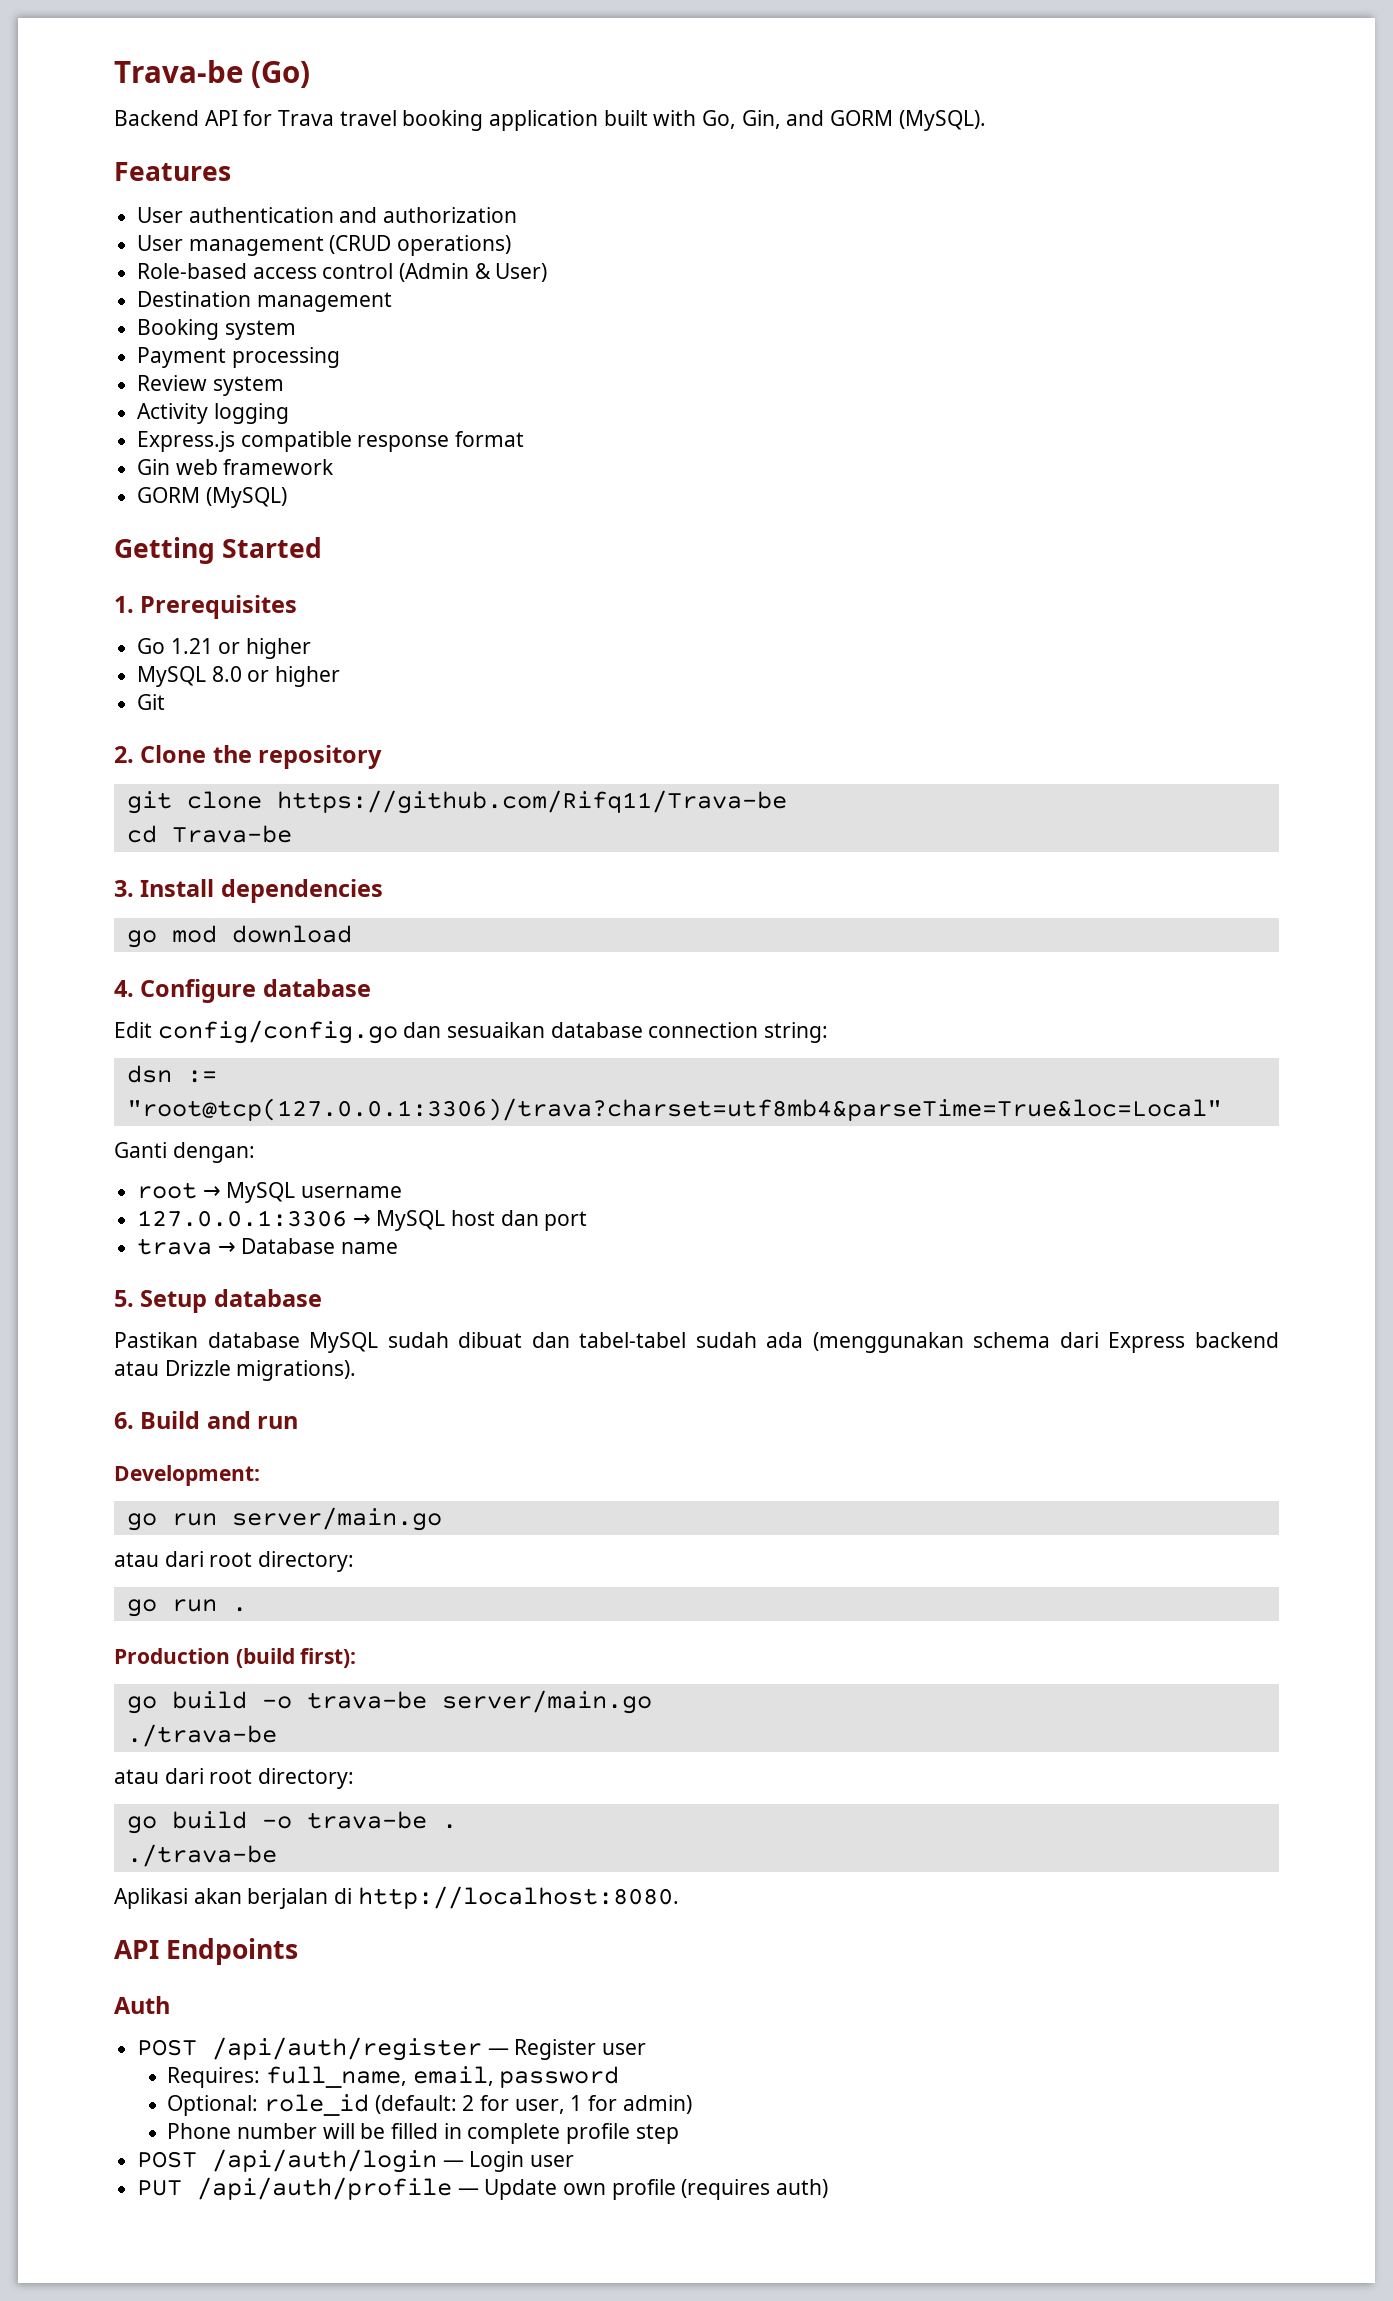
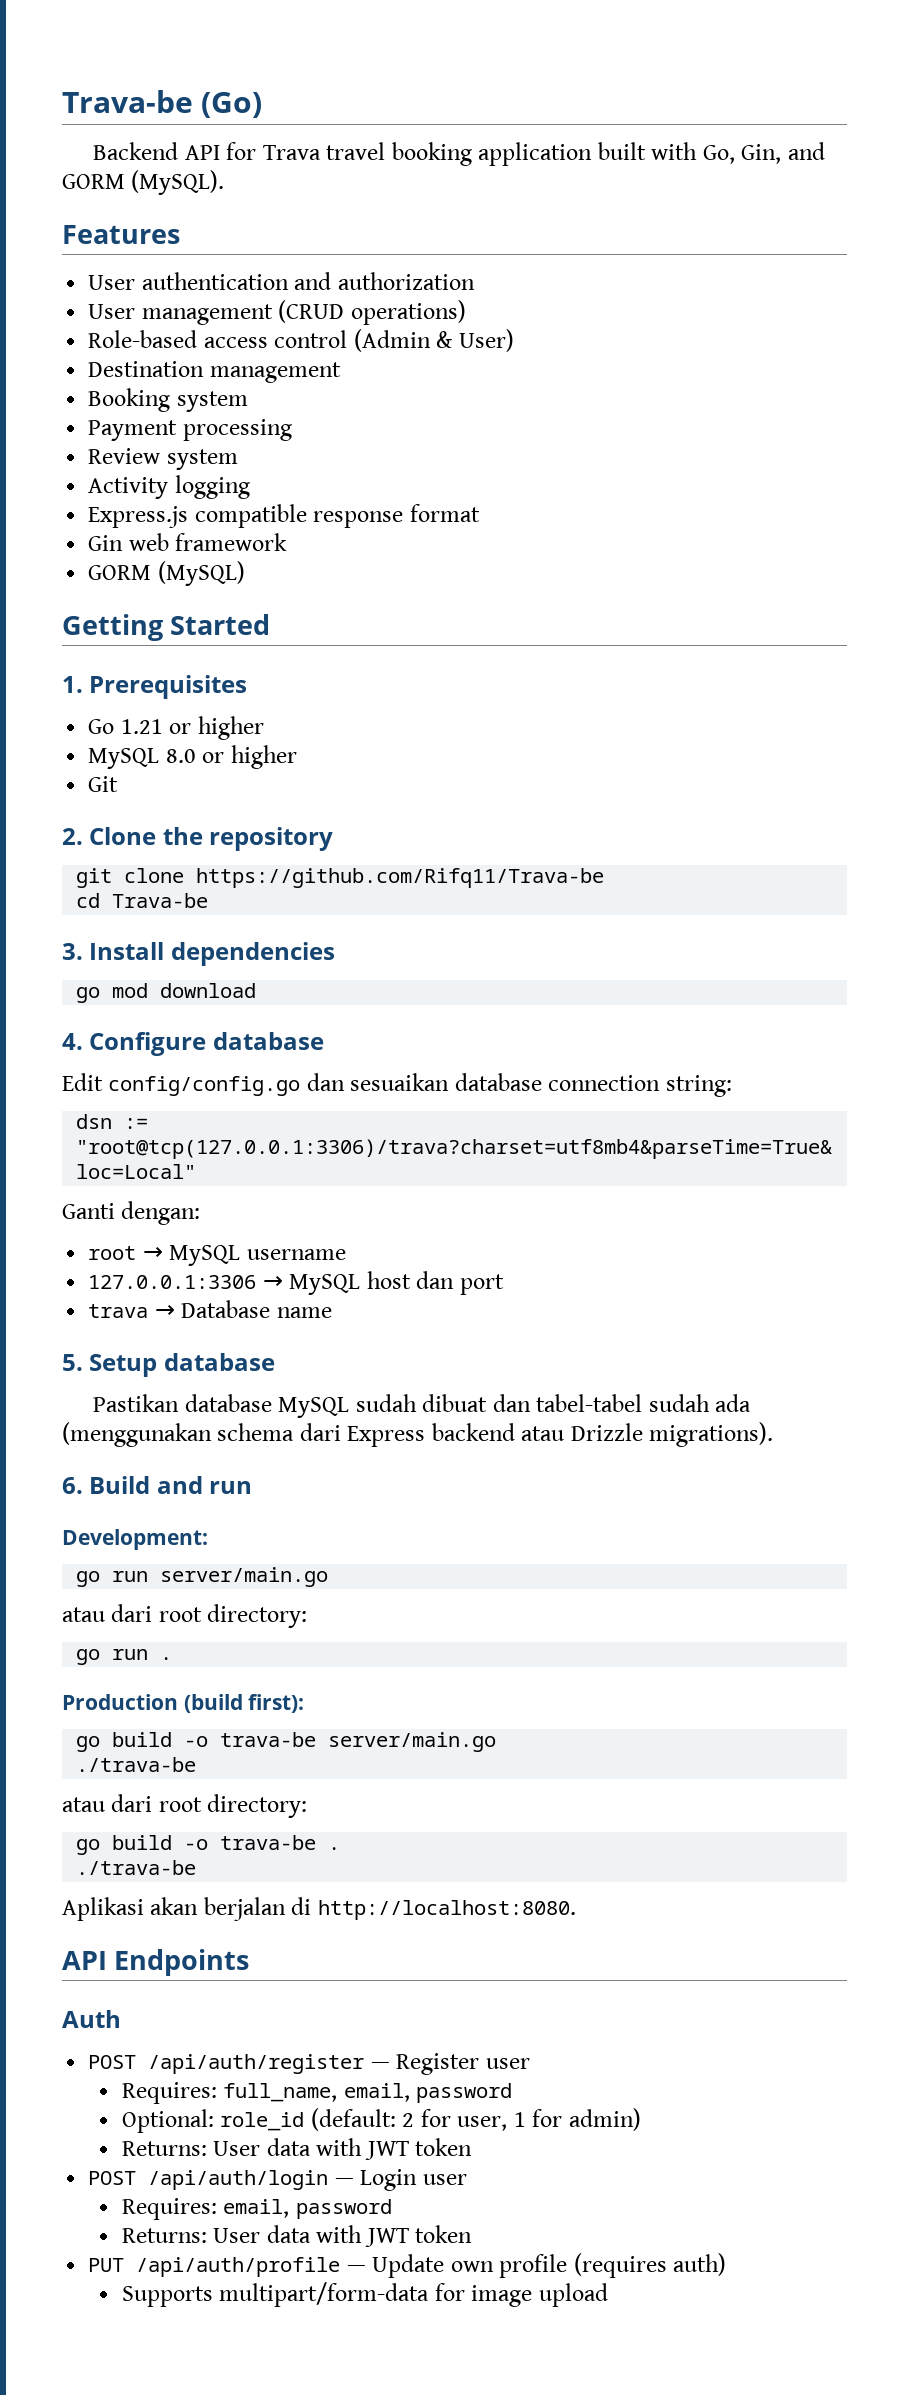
  Optional: role_id (default: 2 for user, 1 for admin)
- Phone number will be filled in complete profile step
+ Returns: User data with JWT token
+ Requires: email, password
+ Returns: User data with JWT token
+ Supports multipart/form-data for image upload

